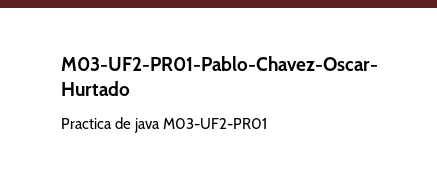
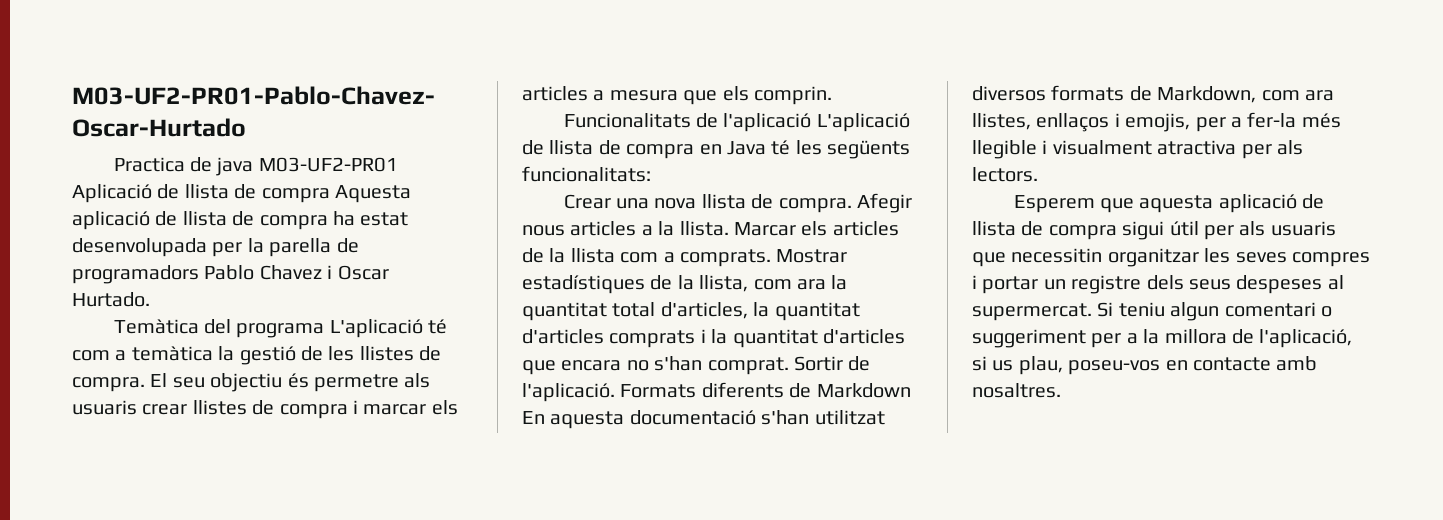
- Practica de java M03-UF2-PR01
+ Practica de java M03-UF2-PR01 Aplicació de llista de compra Aquesta aplicació de llista de compra ha estat desenvolupada per la parella de programadors Pablo Chavez i Oscar Hurtado.
+ Temàtica del programa L'aplicació té com a temàtica la gestió de les llistes de compra. El seu objectiu és permetre als usuaris crear llistes de compra i marcar els articles a mesura que els comprin.
+ Funcionalitats de l'aplicació L'aplicació de llista de compra en Java té les següents funcionalitats:
+ Crear una nova llista de compra. Afegir nous articles a la llista. Marcar els articles de la llista com a comprats. Mostrar estadístiques de la llista, com ara la quantitat total d'articles, la quantitat d'articles comprats i la quantitat d'articles que encara no s'han comprat. Sortir de l'aplicació. Formats diferents de Markdown En aquesta documentació s'han utilitzat diversos formats de Markdown, com ara llistes, enllaços i emojis, per a fer-la més llegible i visualment atractiva per als lectors.
+ Esperem que aquesta aplicació de llista de compra sigui útil per als usuaris que necessitin organitzar les seves compres i portar un registre dels seus despeses al supermercat. Si teniu algun comentari o suggeriment per a la millora de l'aplicació, si us plau, poseu-vos en contacte amb nosaltres.

